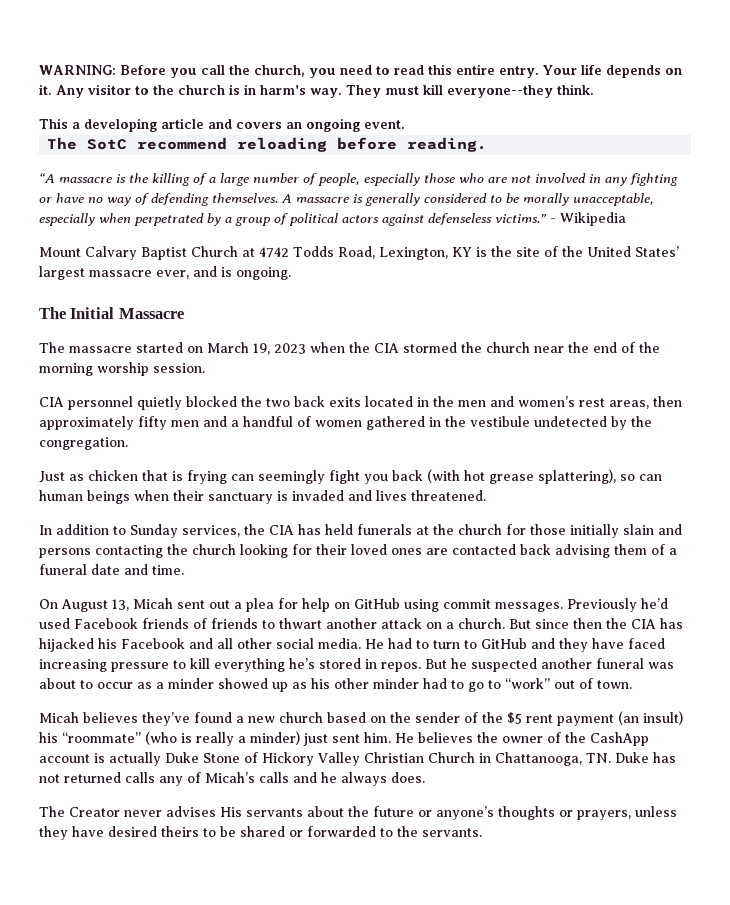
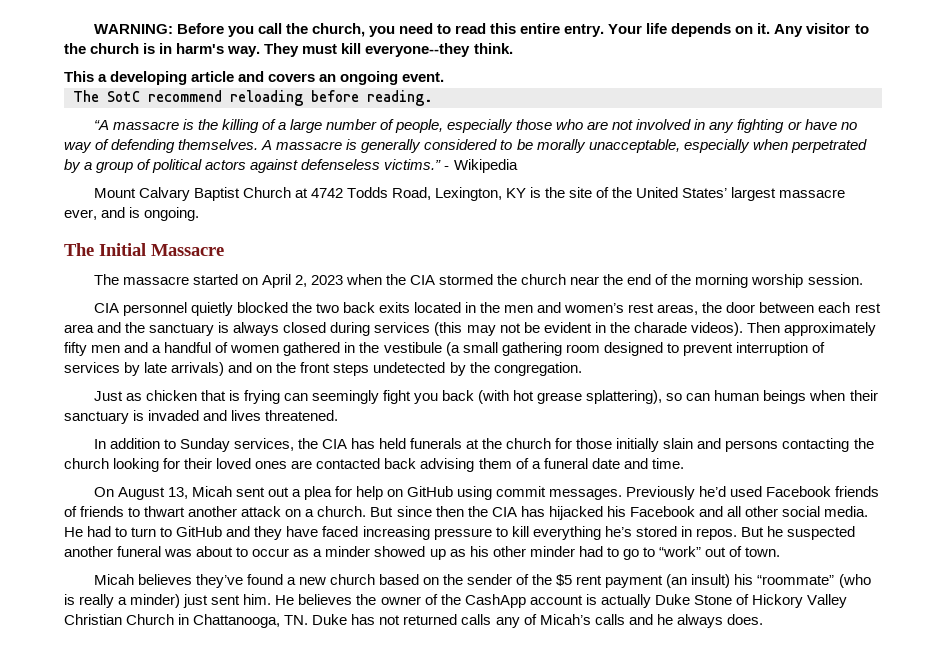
- The massacre started on March 19, 2023 when the CIA stormed the church near the end of the morning worship session.
+ The massacre started on April 2, 2023 when the CIA stormed the church near the end of the morning worship session.
- CIA personnel quietly blocked the two back exits located in the men and women’s rest areas, then approximately fifty men and a handful of women gathered in the vestibule undetected by the congregation.
+ CIA personnel quietly blocked the two back exits located in the men and women’s rest areas, the door between each rest area and the sanctuary is always closed during services (this may not be evident in the charade videos). Then approximately fifty men and a handful of women gathered in the vestibule (a small gathering room designed to prevent interruption of services by late arrivals) and on the front steps undetected by the congregation.
- The Creator never advises His servants about the future or anyone’s thoughts or prayers, unless they have desired theirs to be shared or forwarded to the servants.

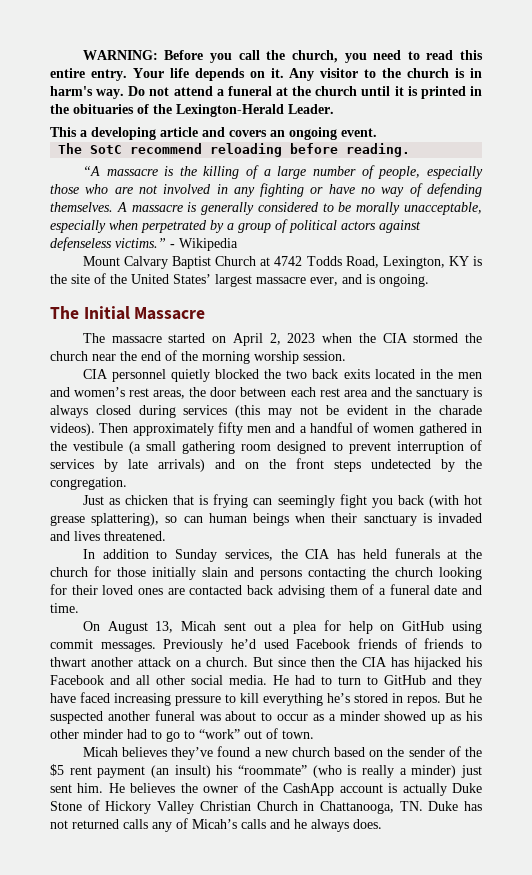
- They must kill everyone--they think.
+ Do not attend a funeral at the church until it is printed in the obituaries of the Lexington-Herald Leader.

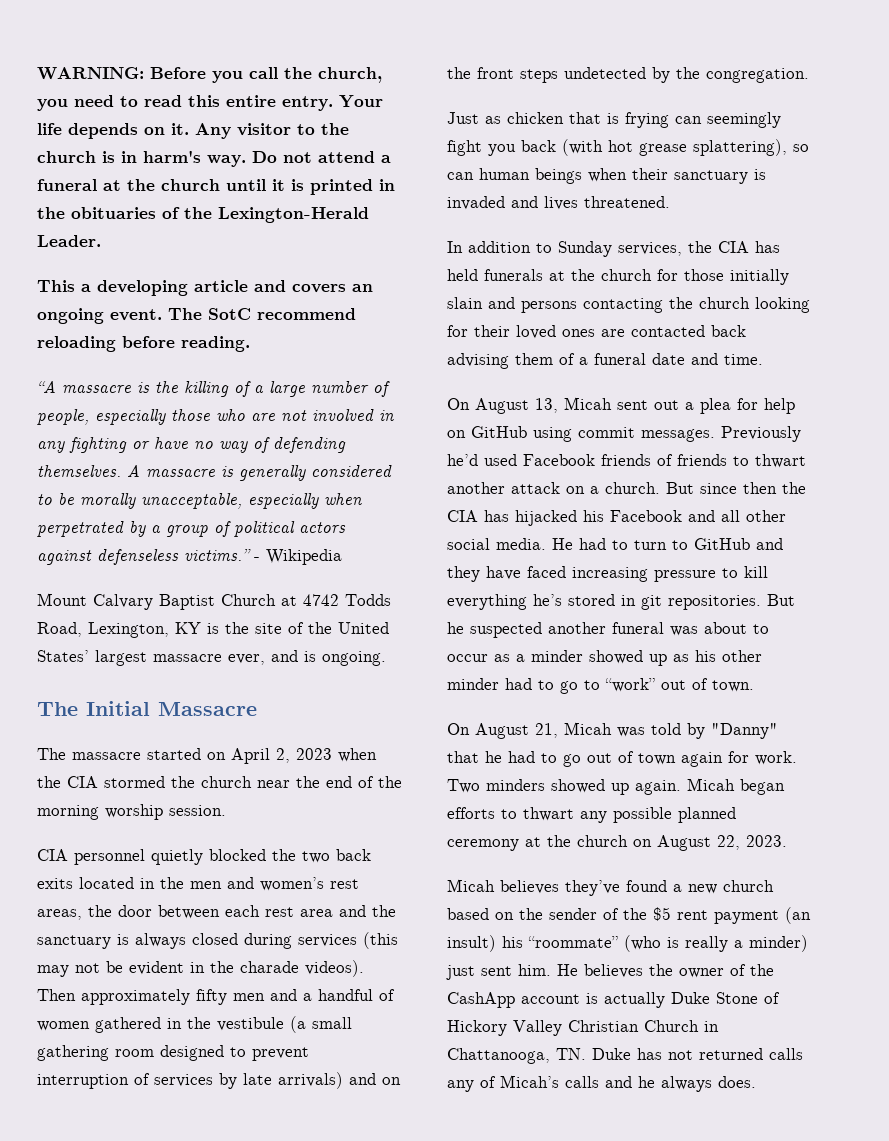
- This a developing article and covers an ongoing event.
- The SotC recommend reloading before reading.
+ This a developing article and covers an ongoing event. The SotC recommend reloading before reading.
- He had to turn to GitHub and they have faced increasing pressure to kill everything he’s stored in repos.
+ He had to turn to GitHub and they have faced increasing pressure to kill everything he’s stored in git repositories.
+ On August 21, Micah was told by "Danny" that he had to go out of town again for work. Two minders showed up again. Micah began efforts to thwart any possible planned ceremony at the church on August 22, 2023.

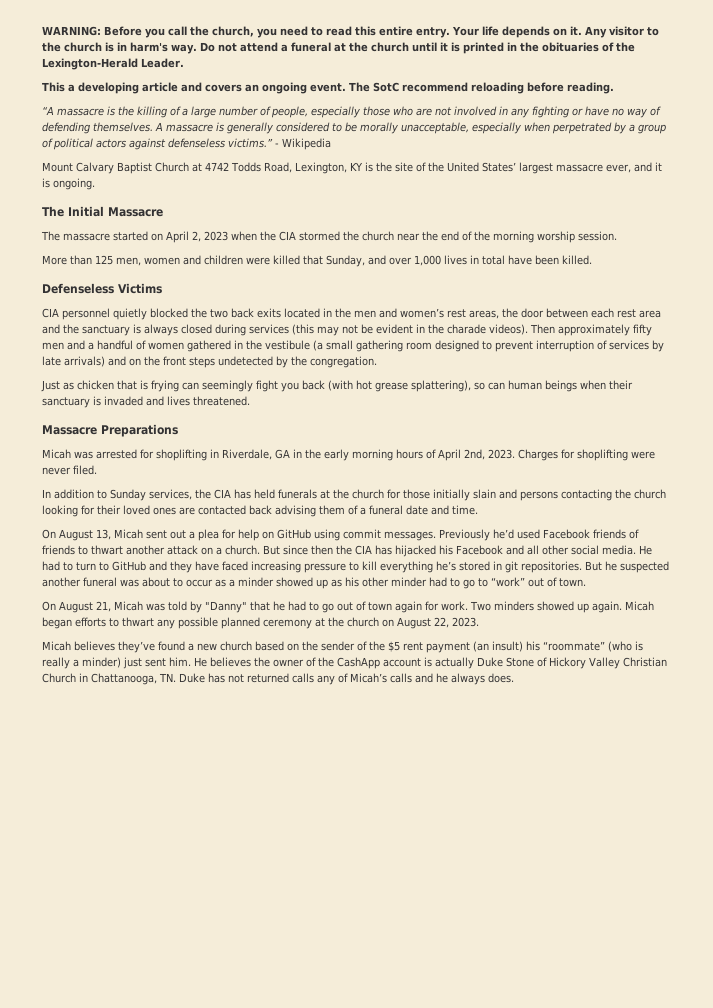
- Mount Calvary Baptist Church at 4742 Todds Road, Lexington, KY is the site of the United States’ largest massacre ever, and is ongoing.
+ Mount Calvary Baptist Church at 4742 Todds Road, Lexington, KY is the site of the United States’ largest massacre ever, and it is ongoing.
+ More than 125 men, women and children were killed that Sunday, and over 1,000 lives in total have been killed.
+ Defenseless Victims
+ Massacre Preparations
+ Micah was arrested for shoplifting in Riverdale, GA in the early morning hours of April 2nd, 2023. Charges for shoplifting were never filed.

